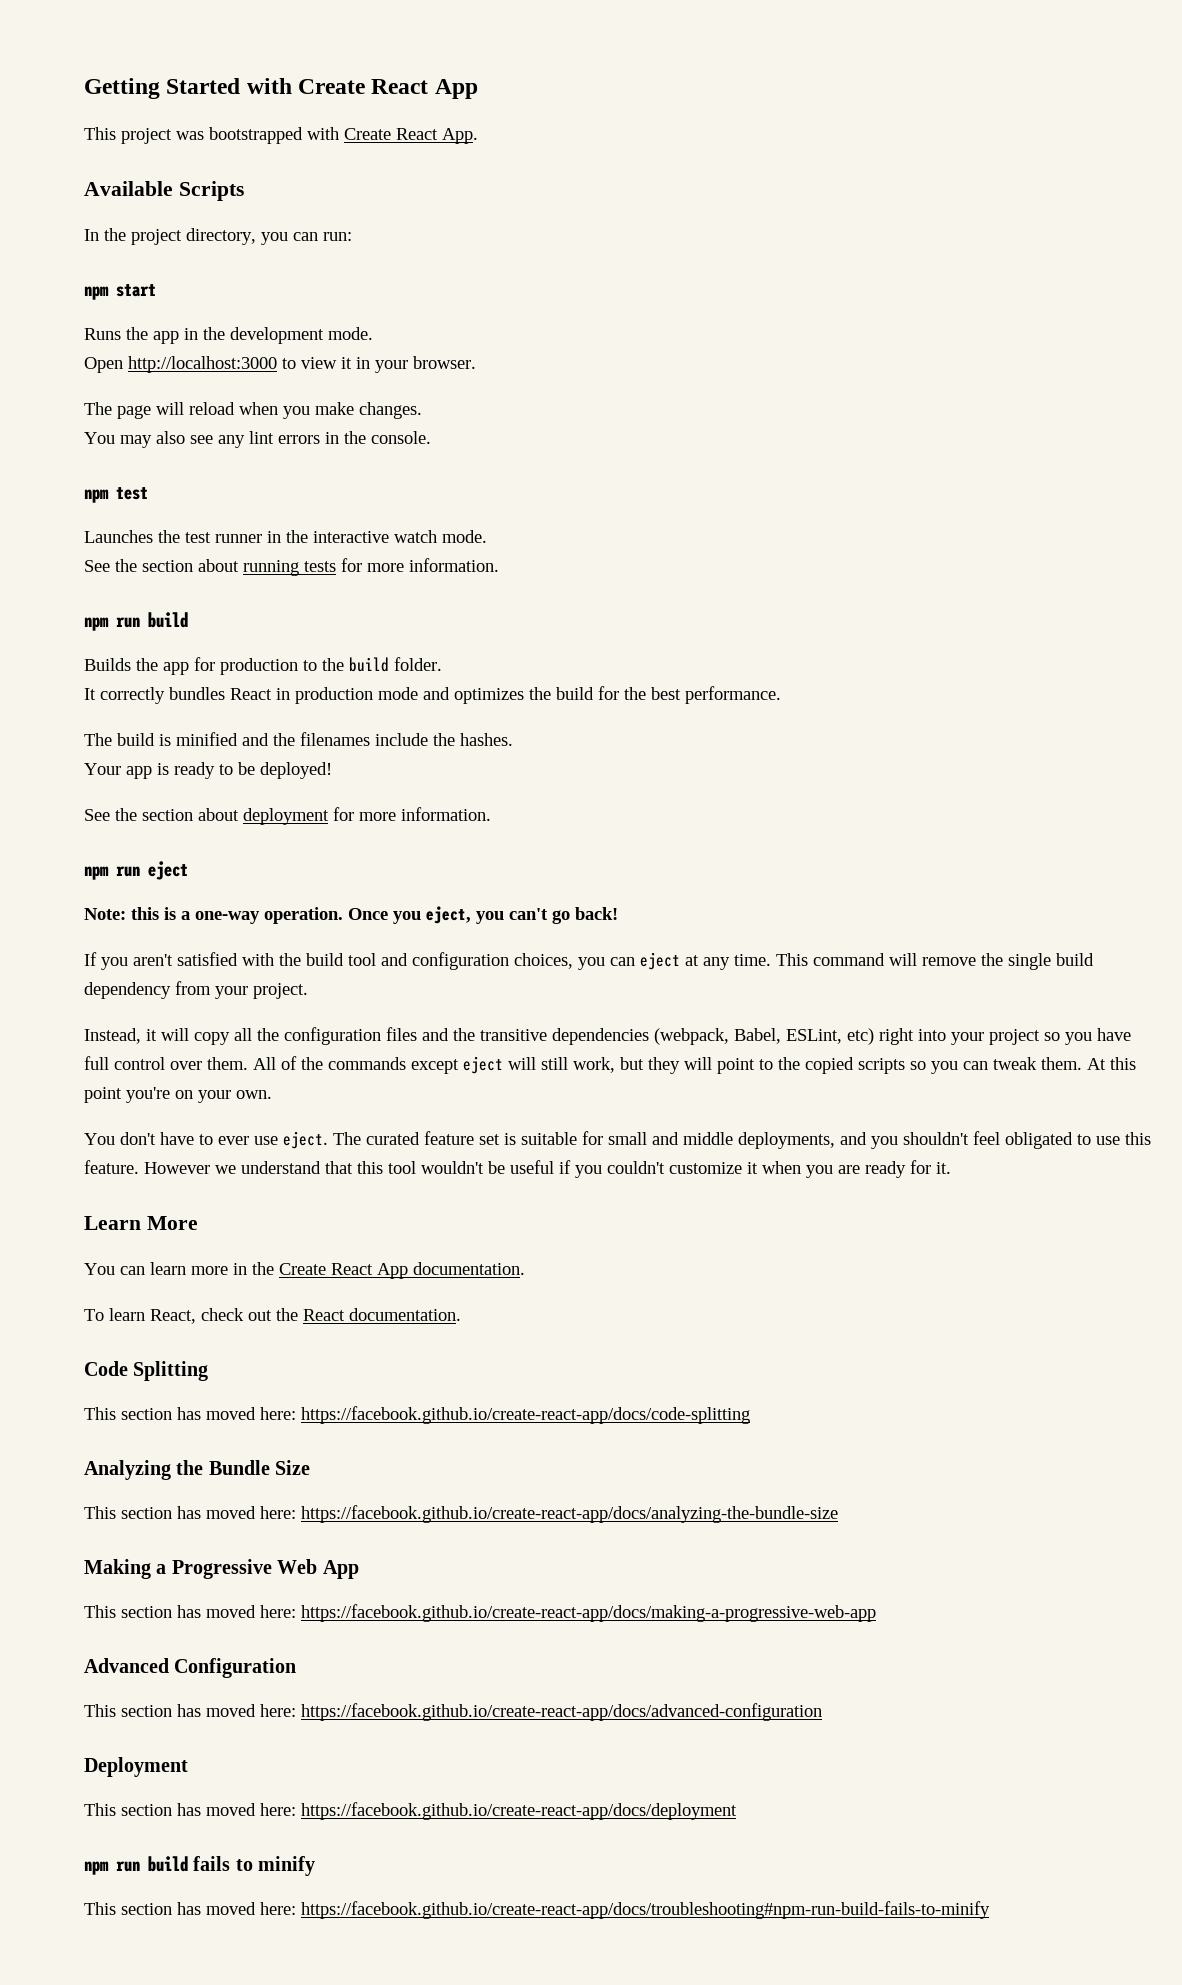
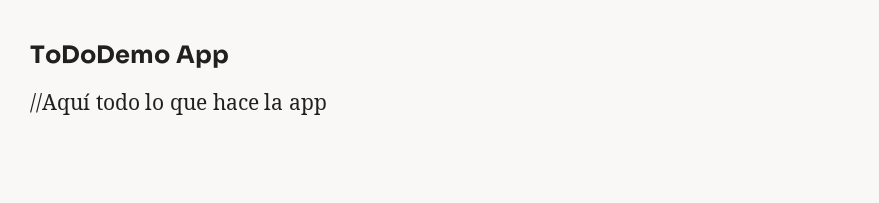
- Getting Started with Create React App
- This project was bootstrapped with Create React App.
- Available Scripts
- In the project directory, you can run:
- npm start
- Runs the app in the development mode.
- Open http://localhost:3000 to view it in your browser.
- The page will reload when you make changes.
- You may also see any lint errors in the console.
- npm test
- Launches the test runner in the interactive watch mode.
- See the section about running tests for more information.
- npm run build
- Builds the app for production to the build folder.
- It correctly bundles React in production mode and optimizes the build for the best performance.
- The build is minified and the filenames include the hashes.
- Your app is ready to be deployed!
- See the section about deployment for more information.
- npm run eject
- Note: this is a one-way operation. Once you eject, you can't go back!
- If you aren't satisfied with the build tool and configuration choices, you can eject at any time. This command will remove the single build dependency from your project.
- Instead, it will copy all the configuration files and the transitive dependencies (webpack, Babel, ESLint, etc) right into your project so you have full control over them. All of the commands except eject will still work, but they will point to the copied scripts so you can tweak them. At this point you're on your own.
- You don't have to ever use eject. The curated feature set is suitable for small and middle deployments, and you shouldn't feel obligated to use this feature. However we understand that this tool wouldn't be useful if you couldn't customize it when you are ready for it.
- Learn More
- You can learn more in the Create React App documentation.
- To learn React, check out the React documentation.
- Code Splitting
- This section has moved here: https://facebook.github.io/create-react-app/docs/code-splitting
- Analyzing the Bundle Size
- This section has moved here: https://facebook.github.io/create-react-app/docs/analyzing-the-bundle-size
- Making a Progressive Web App
- This section has moved here: https://facebook.github.io/create-react-app/docs/making-a-progressive-web-app
- Advanced Configuration
- This section has moved here: https://facebook.github.io/create-react-app/docs/advanced-configuration
- Deployment
- This section has moved here: https://facebook.github.io/create-react-app/docs/deployment
- npm run build fails to minify
- This section has moved here: https://facebook.github.io/create-react-app/docs/troubleshooting#npm-run-build-fails-to-minify
+ ToDoDemo App
+ //Aquí todo lo que hace la app

